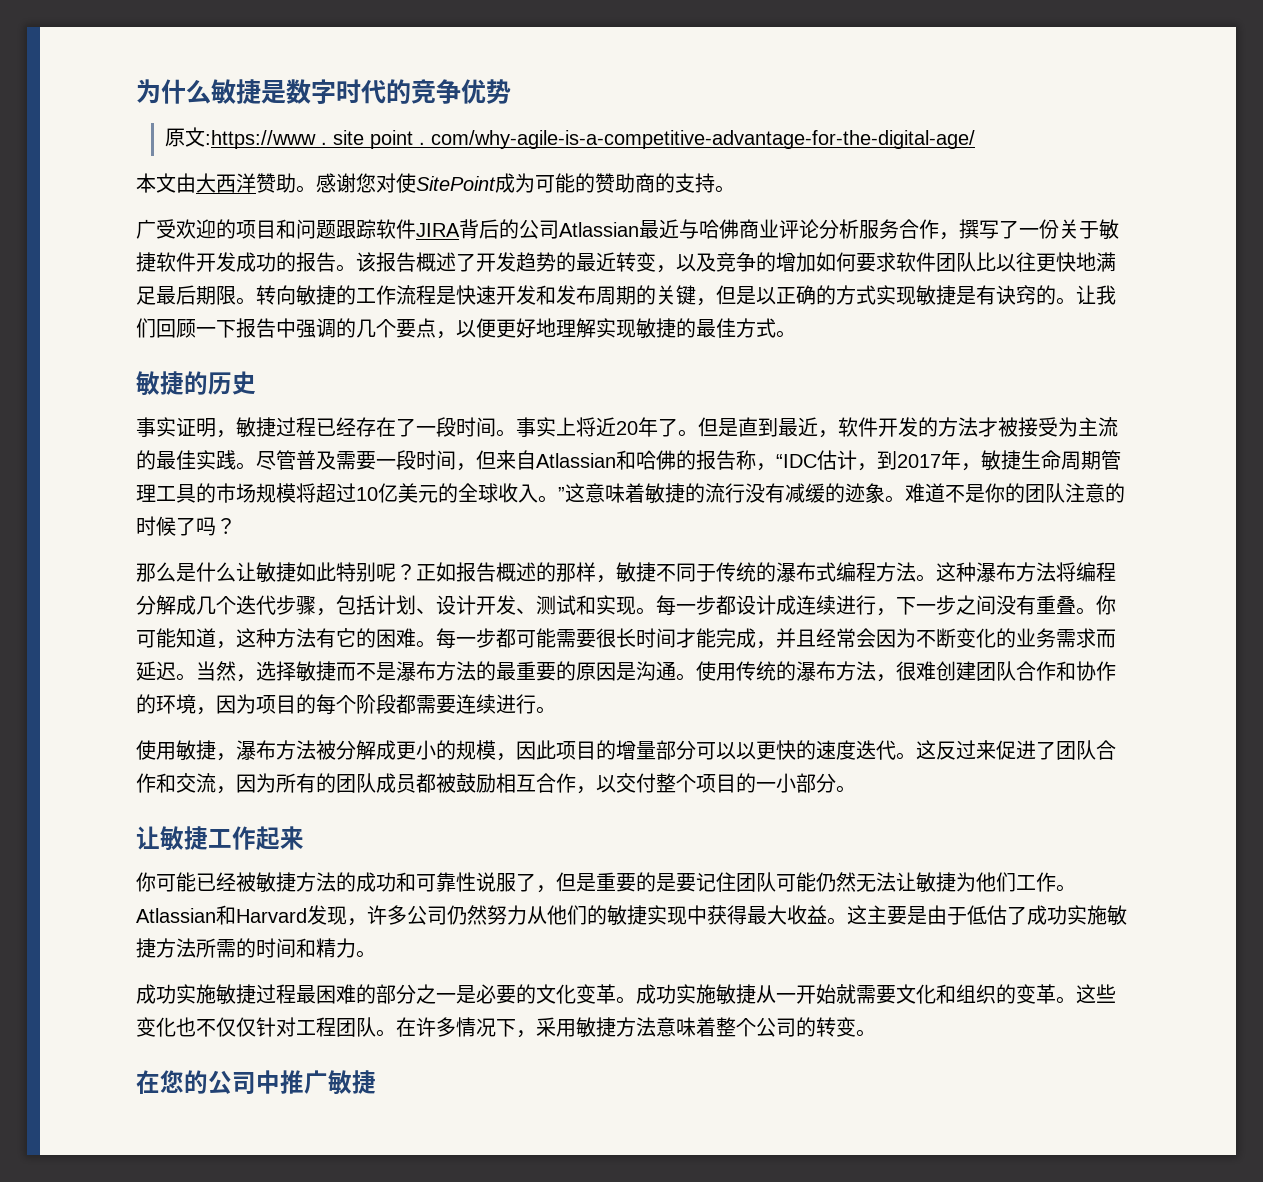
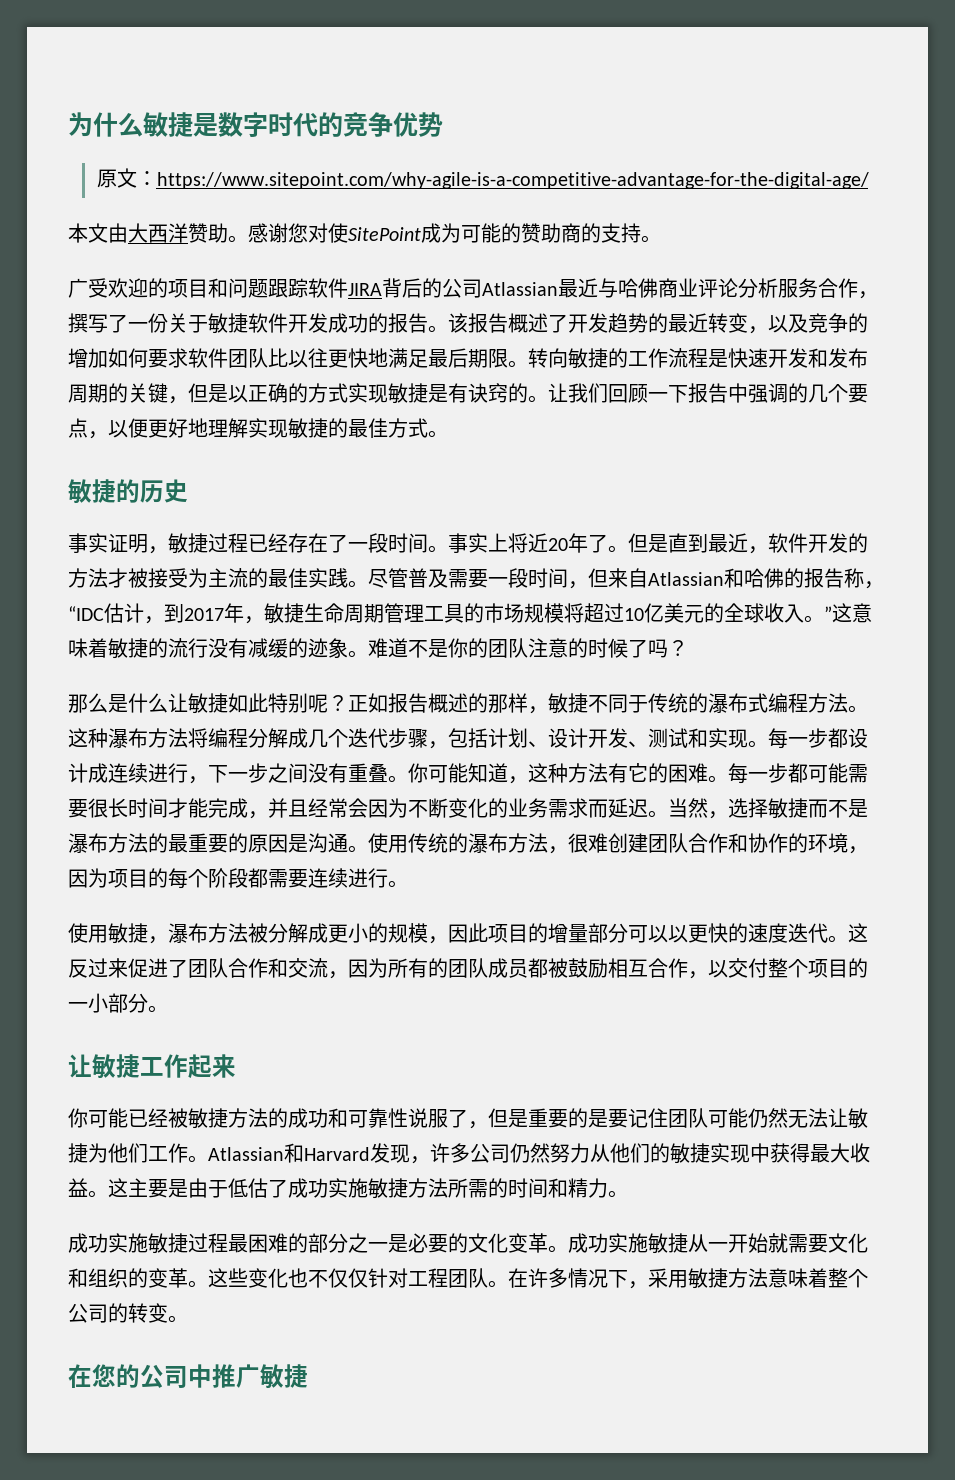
- 原文:https://www . site point . com/why-agile-is-a-competitive-advantage-for-the-digital-age/
+ 原文：https://www.sitepoint.com/why-agile-is-a-competitive-advantage-for-the-digital-age/

